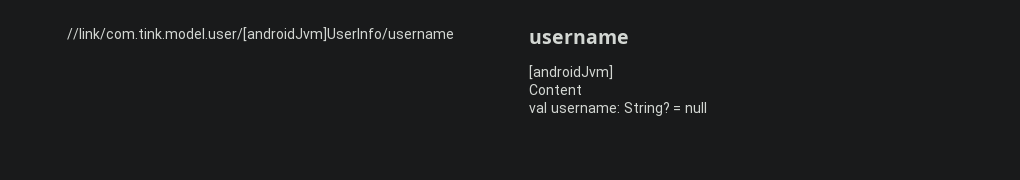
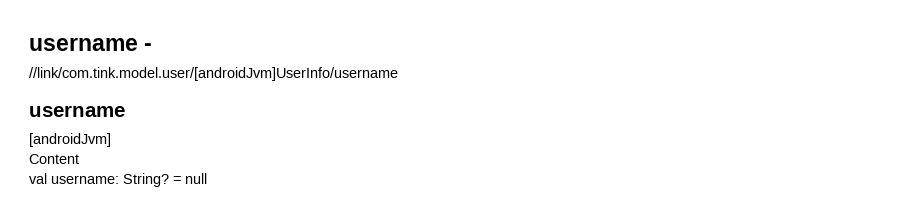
+ username -

